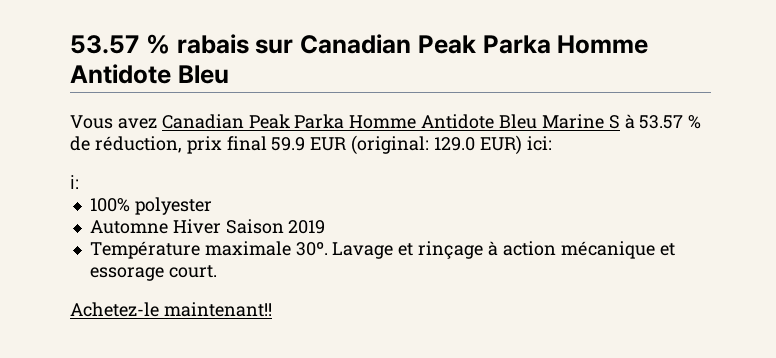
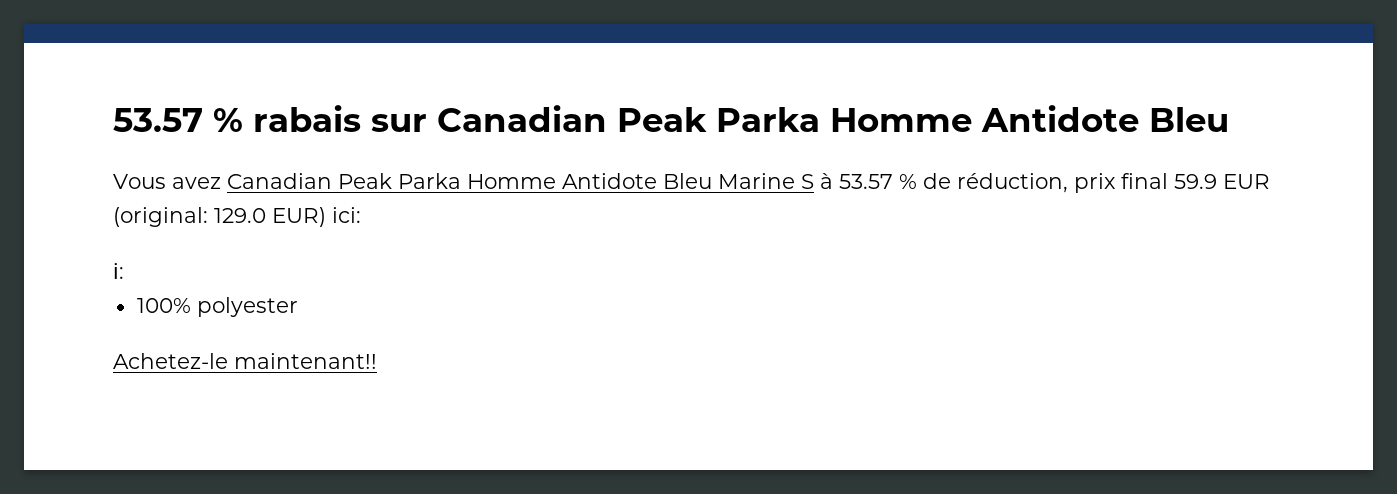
- Automne Hiver Saison 2019
- Température maximale 30º. Lavage et rinçage à action mécanique et essorage court.

